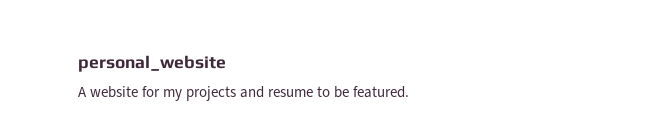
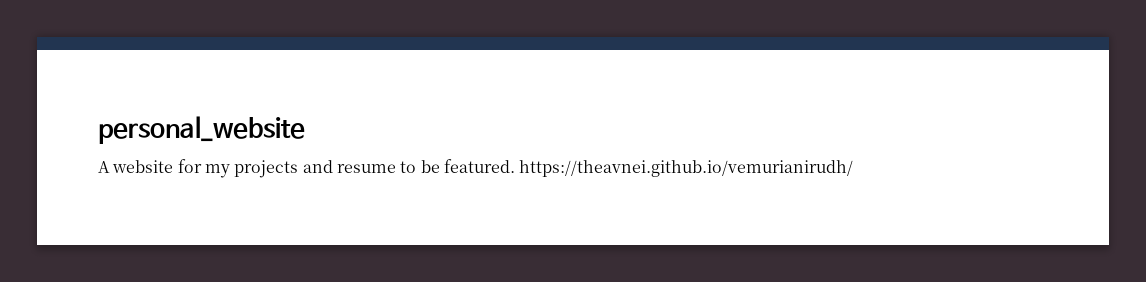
- A website for my projects and resume to be featured.
+ A website for my projects and resume to be featured. https://theavnei.github.io/vemurianirudh/

